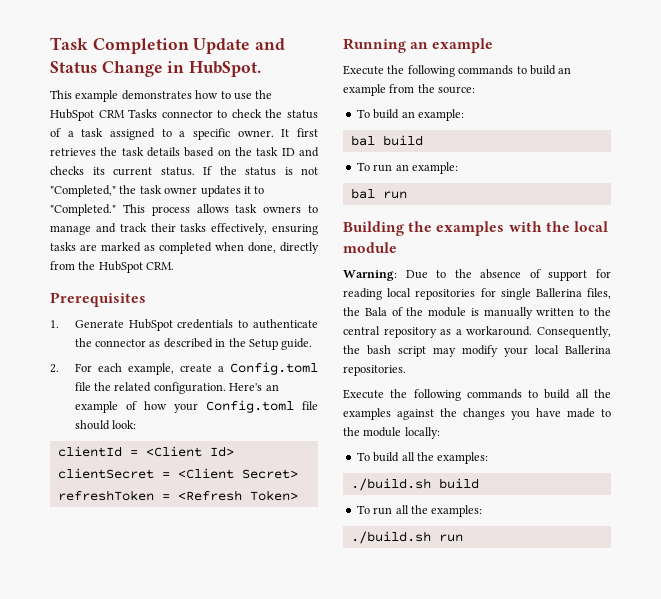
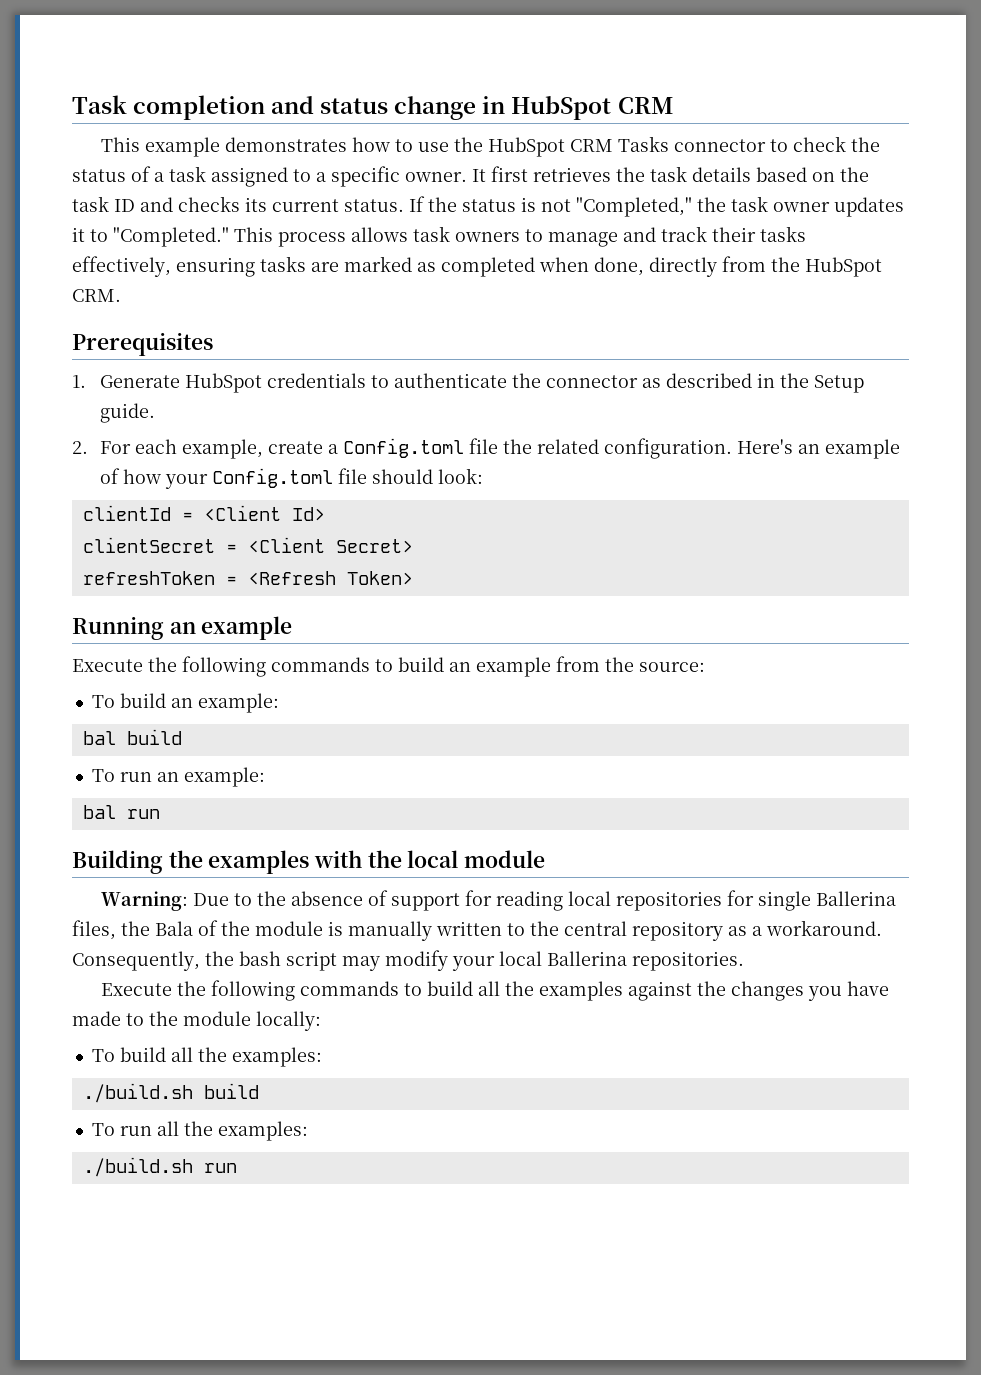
- Task Completion Update and Status Change in HubSpot.
+ Task completion and status change in HubSpot CRM

